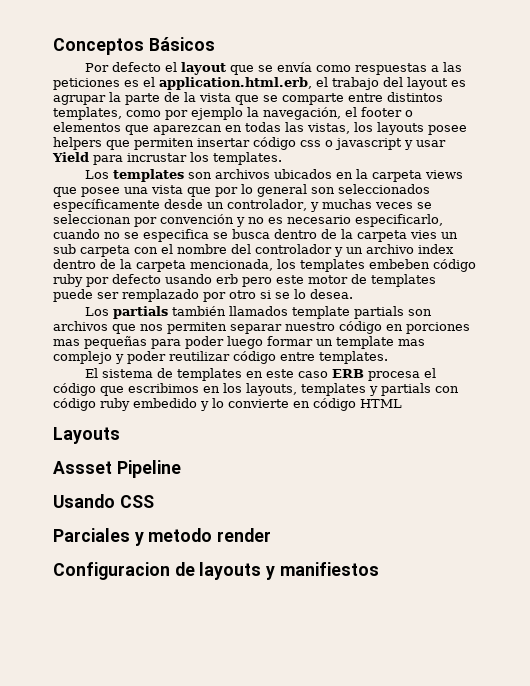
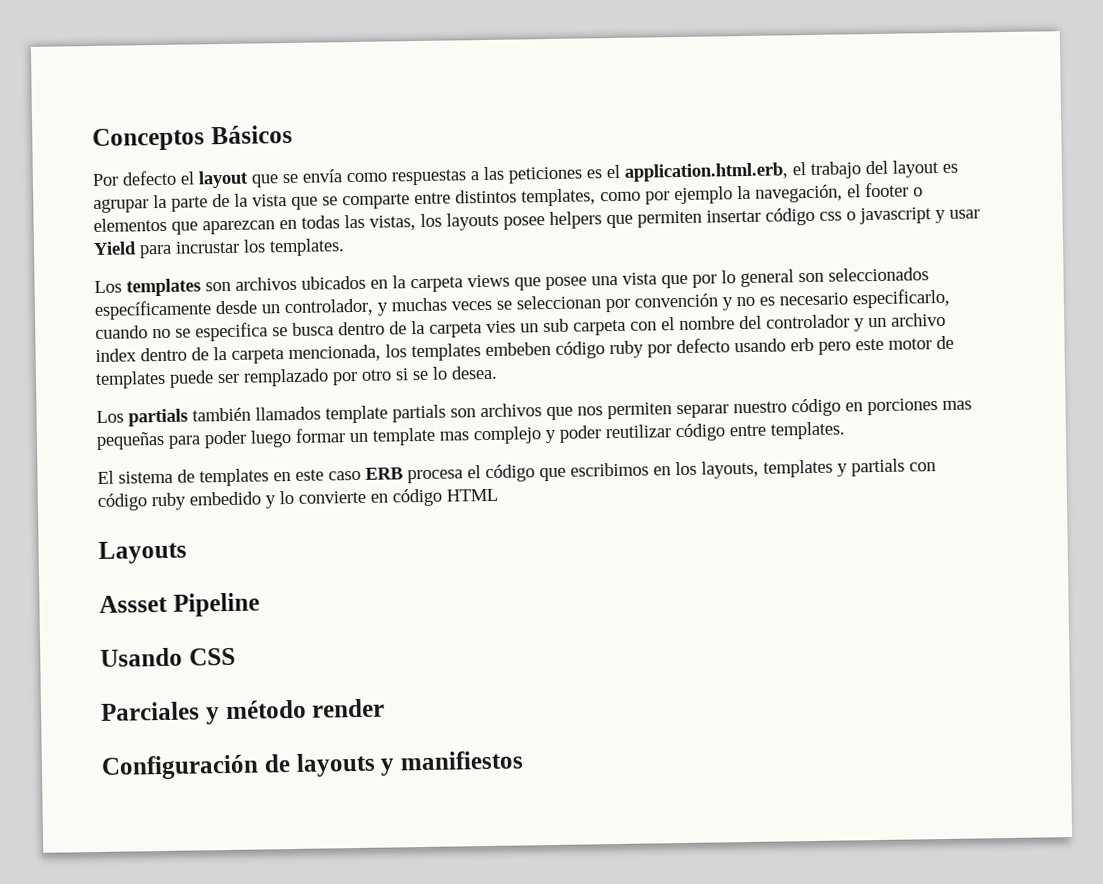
- Parciales y metodo render
+ Parciales y método render
- Configuracion de layouts y manifiestos
+ Configuración de layouts y manifiestos

